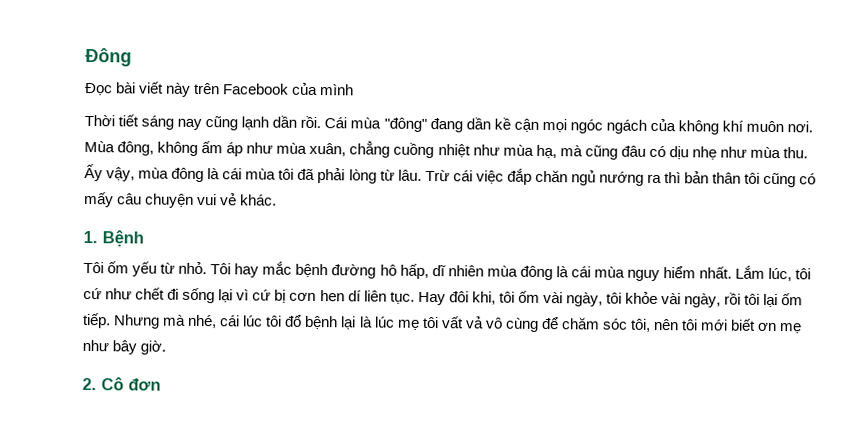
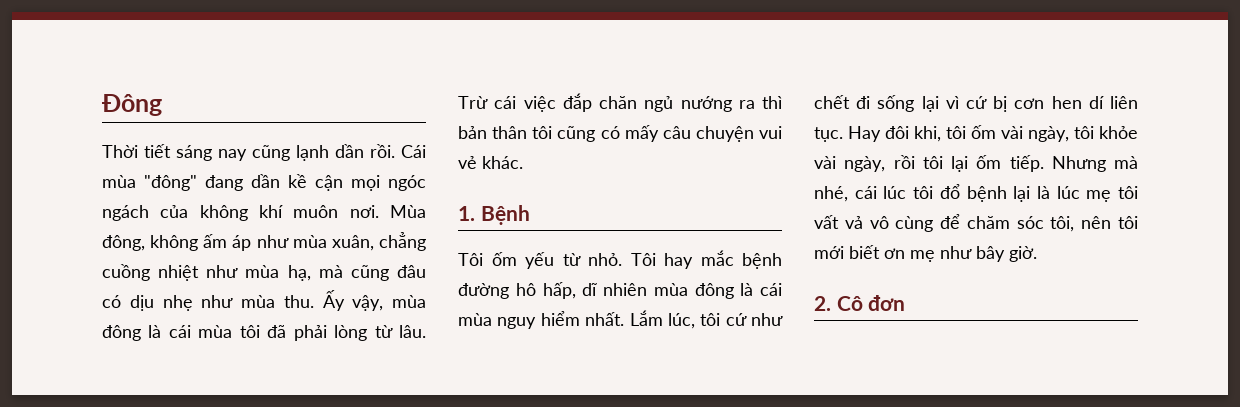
- Đọc bài viết này trên Facebook của mình

